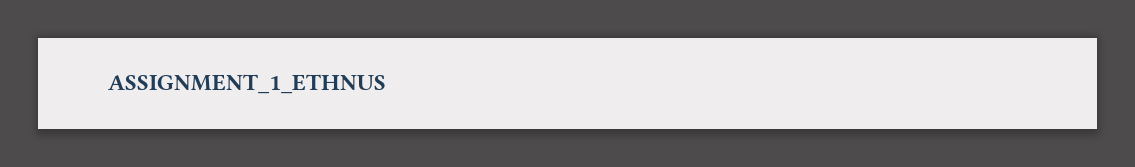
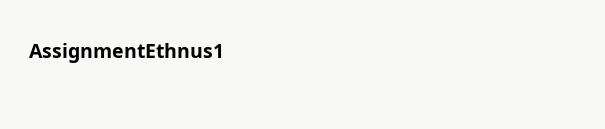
- ASSIGNMENT_1_ETHNUS
+ AssignmentEthnus1

